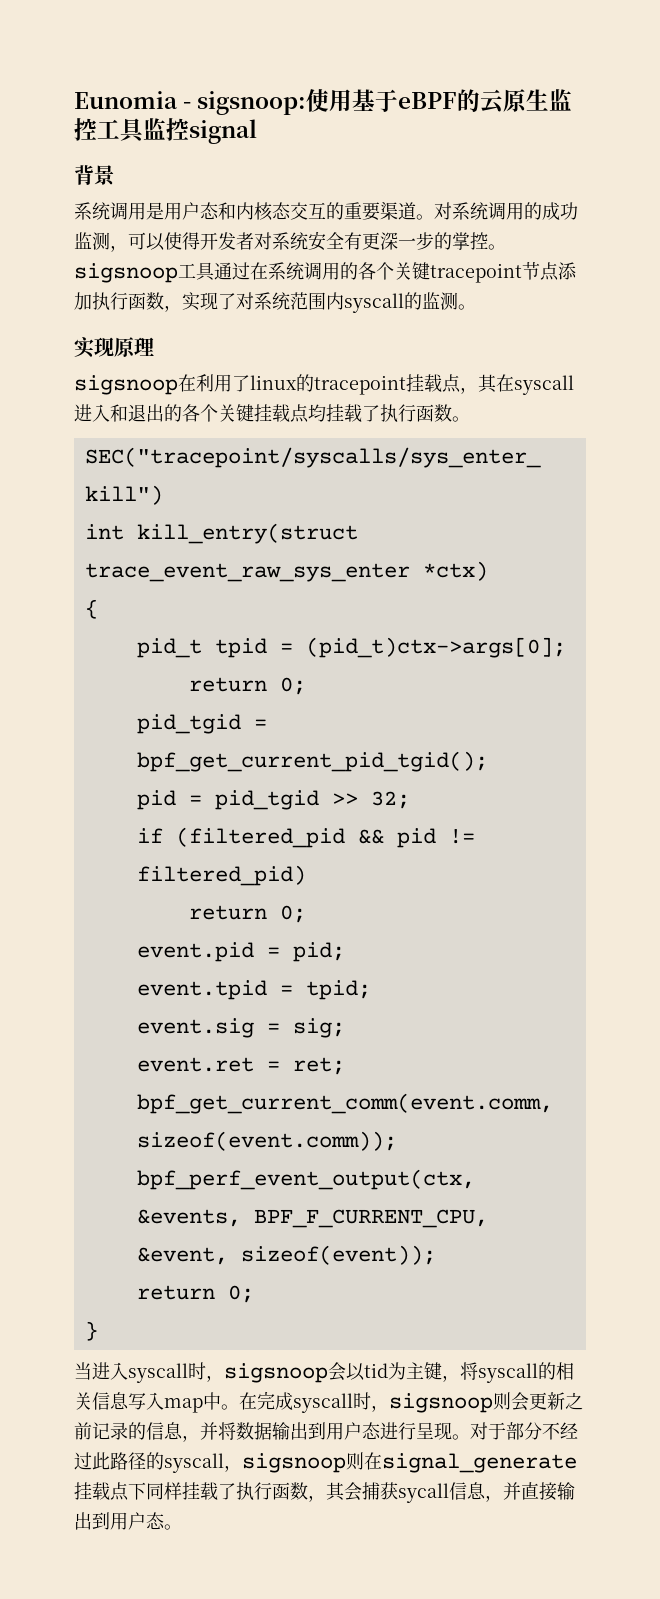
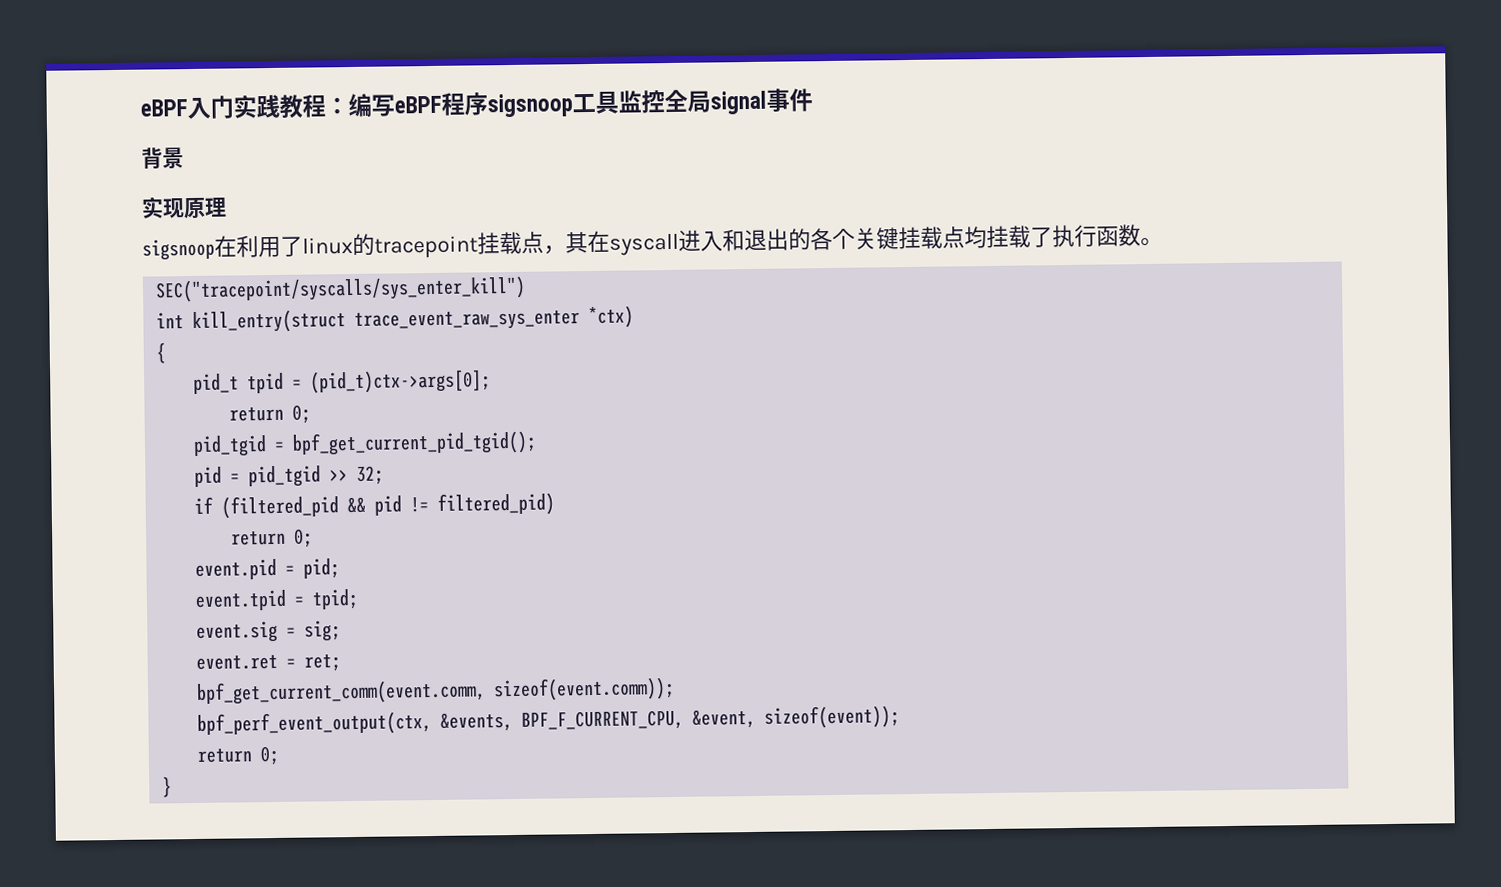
- Eunomia - sigsnoop:使用基于eBPF的云原生监控工具监控signal
+ eBPF入门实践教程：编写eBPF程序sigsnoop工具监控全局signal事件
- 系统调用是用户态和内核态交互的重要渠道。对系统调用的成功监测，可以使得开发者对系统安全有更深一步的掌控。sigsnoop工具通过在系统调用的各个关键tracepoint节点添加执行函数，实现了对系统范围内syscall的监测。
- 当进入syscall时，sigsnoop会以tid为主键，将syscall的相关信息写入map中。在完成syscall时，sigsnoop则会更新之前记录的信息，并将数据输出到用户态进行呈现。对于部分不经过此路径的syscall，sigsnoop则在signal_generate挂载点下同样挂载了执行函数，其会捕获sycall信息，并直接输出到用户态。

